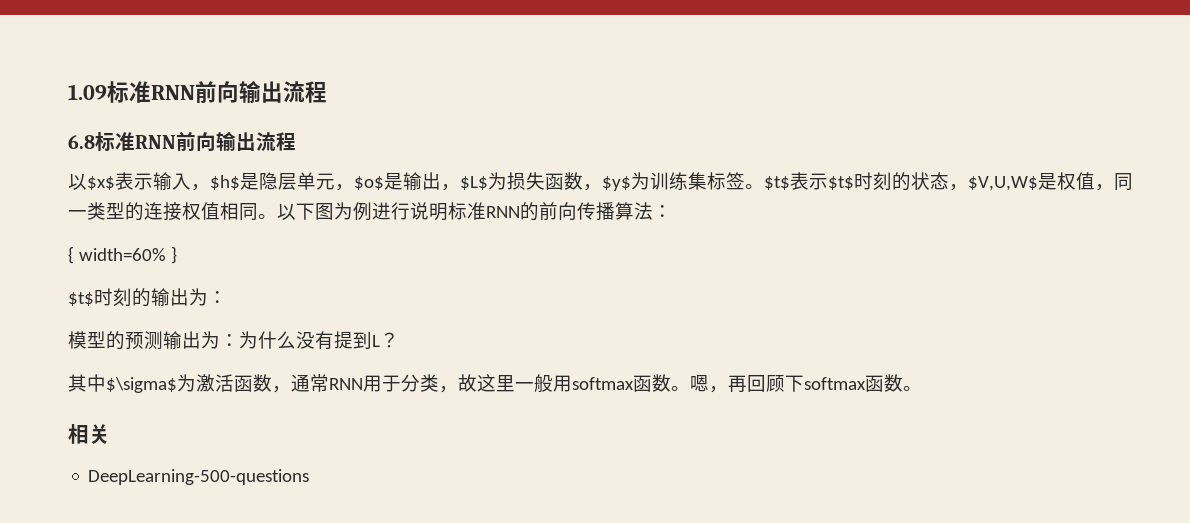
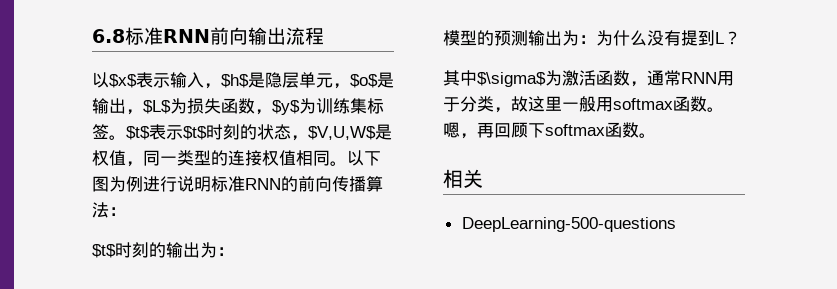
- 1.09标准RNN前向输出流程
- { width=60% }

